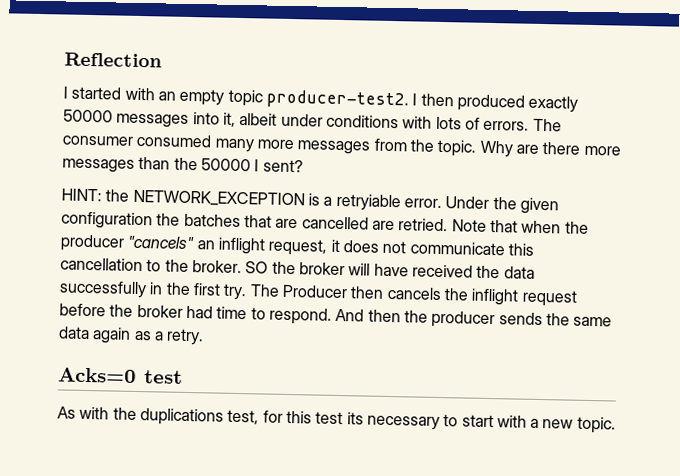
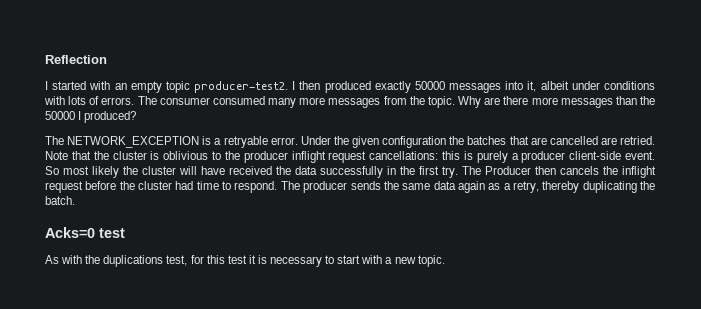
- Why are there more messages than the 50000 I sent?
- HINT: the NETWORK_EXCEPTION is a retryiable error.
+ Why are there more messages than the 50000 I produced?
+ The NETWORK_EXCEPTION is a retryable error.
- Note that when the producer "cancels" an inflight request, it does not communicate this cancellation to the broker. SO the broker will have received the data successfully in the first try.
+ Note that the cluster is oblivious to the producer inflight request cancellations: this is purely a producer client-side event. So most likely the cluster will have received the data successfully in the first try.
- The Producer then cancels the inflight request before the broker had time to respond.
+ The Producer then cancels the inflight request before the cluster had time to respond.
- And then the producer sends the same data again as a retry.
+ The producer sends the same data again as a retry, thereby duplicating the batch.
- As with the duplications test, for this test its necessary to start with a new topic.
+ As with the duplications test, for this test it is necessary to start with a new topic.

